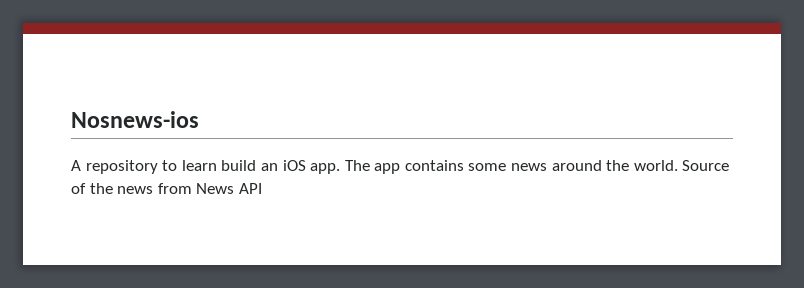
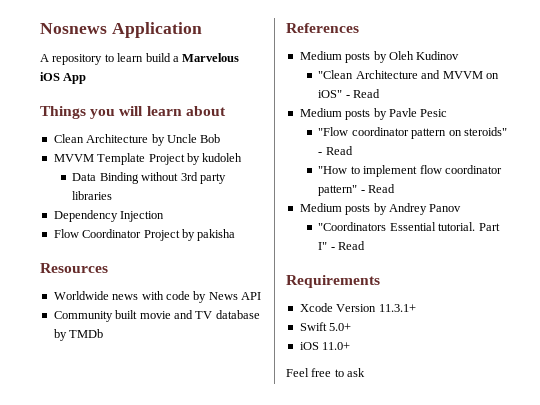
- Nosnews-ios
+ Nosnews Application
- A repository to learn build an iOS app. The app contains some news around the world. Source of the news from News API
+ A repository to learn build a Marvelous iOS App
+ Things you will learn about
+ Clean Architecture by Uncle Bob
+ MVVM Template Project by kudoleh
+ Data Binding without 3rd party libraries
+ Dependency Injection
+ Flow Coordinator Project by pakisha
+ Resources
+ Worldwide news with code by News API
+ Community built movie and TV database by TMDb
+ References
+ Medium posts by Oleh Kudinov
+ "Clean Architecture and MVVM on iOS" - Read
+ Medium posts by Pavle Pesic
+ "Flow coordinator pattern on steroids" - Read
+ "How to implement flow coordinator pattern" - Read
+ Medium posts by Andrey Panov
+ "Coordinators Essential tutorial. Part I" - Read
+ Requirements
+ Xcode Version 11.3.1+
+ Swift 5.0+
+ iOS 11.0+
+ Feel free to ask

